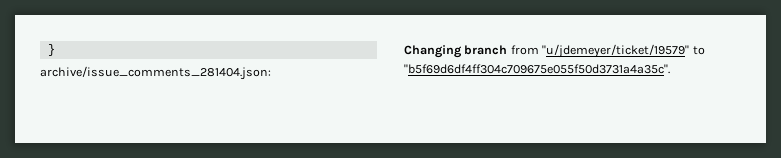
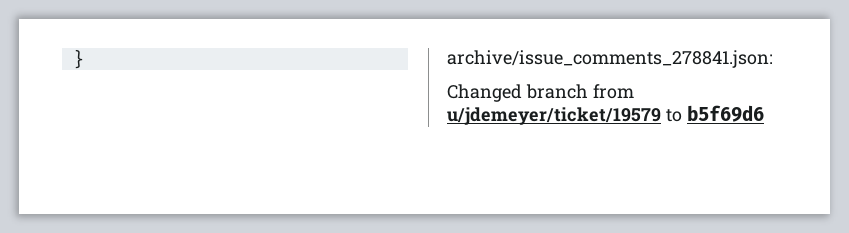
- archive/issue_comments_281404.json:
- Changing branch from "u/jdemeyer/ticket/19579" to "b5f69d6df4ff304c709675e055f50d3731a4a35c".
+ archive/issue_comments_278841.json:
+ Changed branch from u/jdemeyer/ticket/19579 to b5f69d6

